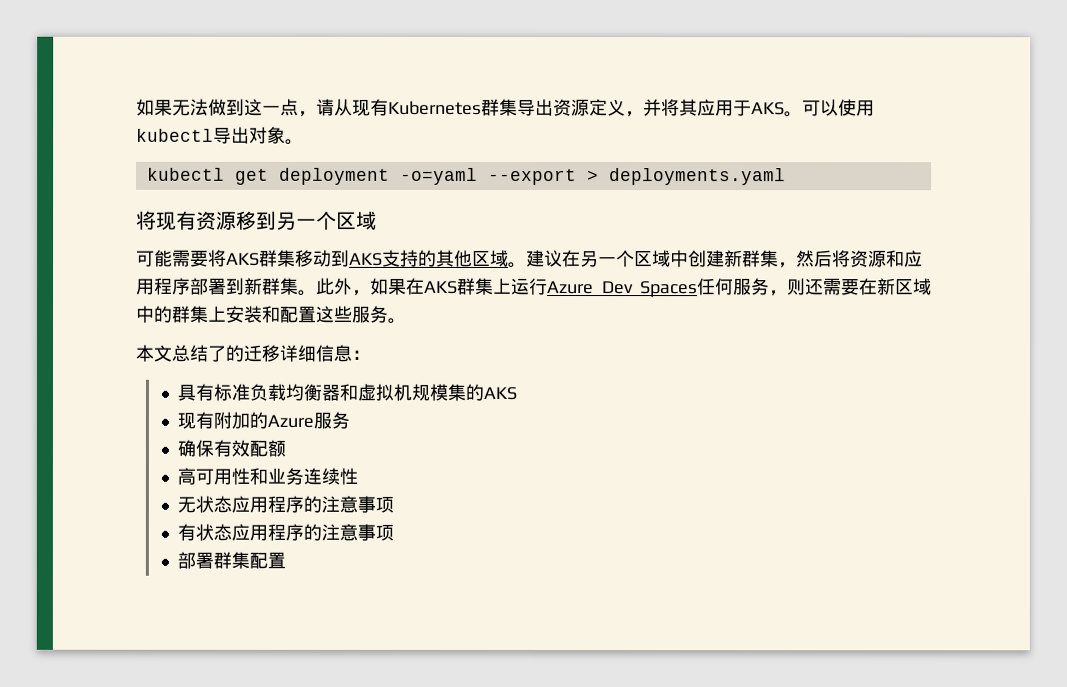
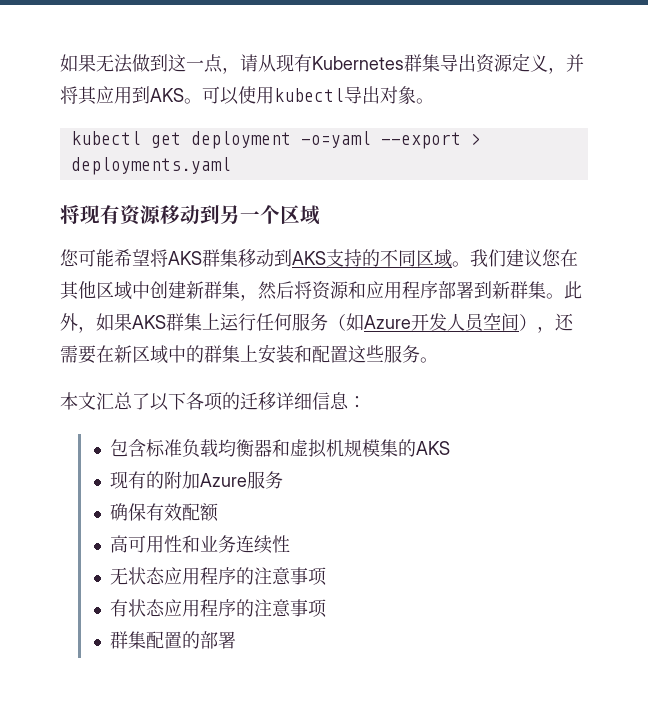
- 如果无法做到这一点，请从现有Kubernetes群集导出资源定义，并将其应用于AKS。
+ 如果无法做到这一点，请从现有Kubernetes群集导出资源定义，并将其应用到AKS。
- 将现有资源移到另一个区域
+ 将现有资源移动到另一个区域
- 可能需要将AKS群集移动到AKS支持的其他区域。建议在另一个区域中创建新群集，然后将资源和应用程序部署到新群集。
+ 您可能希望将AKS群集移动到AKS支持的不同区域。我们建议您在其他区域中创建新群集，然后将资源和应用程序部署到新群集。
- 此外，如果在AKS群集上运行Azure Dev Spaces任何服务，则还需要在新区域中的群集上安装和配置这些服务。
+ 此外，如果AKS群集上运行任何服务（如Azure开发人员空间），还需要在新区域中的群集上安装和配置这些服务。
- 本文总结了的迁移详细信息：
+ 本文汇总了以下各项的迁移详细信息：
- 具有标准负载均衡器和虚拟机规模集的AKS
+ 包含标准负载均衡器和虚拟机规模集的AKS
- 现有附加的Azure服务
+ 现有的附加Azure服务
- 部署群集配置
+ 群集配置的部署

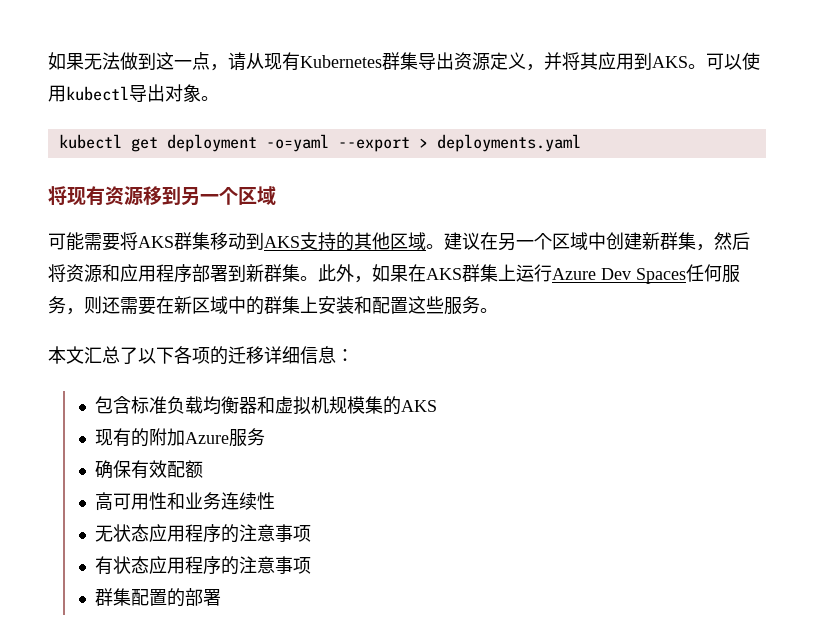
- 将现有资源移动到另一个区域
+ 将现有资源移到另一个区域
- 您可能希望将AKS群集移动到AKS支持的不同区域。我们建议您在其他区域中创建新群集，然后将资源和应用程序部署到新群集。
+ 可能需要将AKS群集移动到AKS支持的其他区域。建议在另一个区域中创建新群集，然后将资源和应用程序部署到新群集。
- 此外，如果AKS群集上运行任何服务（如Azure开发人员空间），还需要在新区域中的群集上安装和配置这些服务。
+ 此外，如果在AKS群集上运行Azure Dev Spaces任何服务，则还需要在新区域中的群集上安装和配置这些服务。

